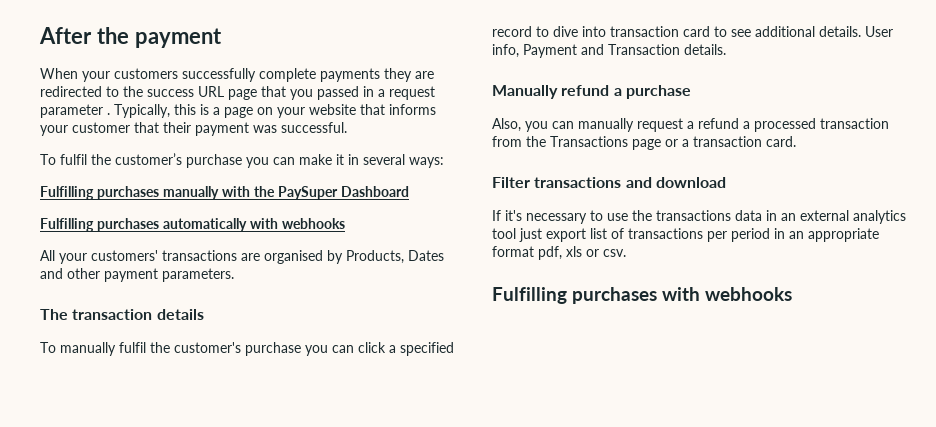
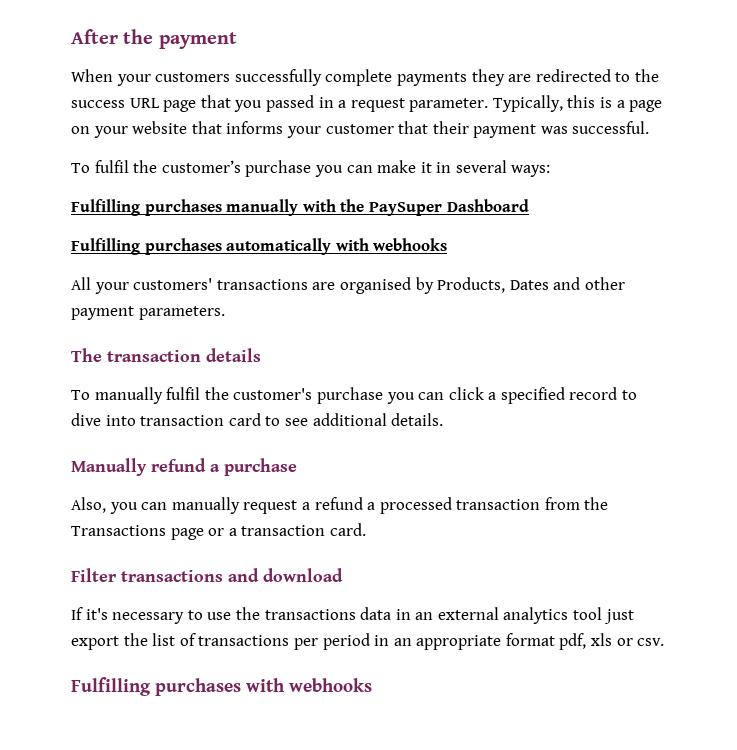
- When your customers successfully complete payments they are redirected to the success URL page that you passed in a request parameter .
+ When your customers successfully complete payments they are redirected to the success URL page that you passed in a request parameter.
- User info, Payment and Transaction details.
- If it's necessary to use the transactions data in an external analytics tool just export list of transactions per period in an appropriate format pdf, xls or csv.
+ If it's necessary to use the transactions data in an external analytics tool just export the list of transactions per period in an appropriate format pdf, xls or csv.

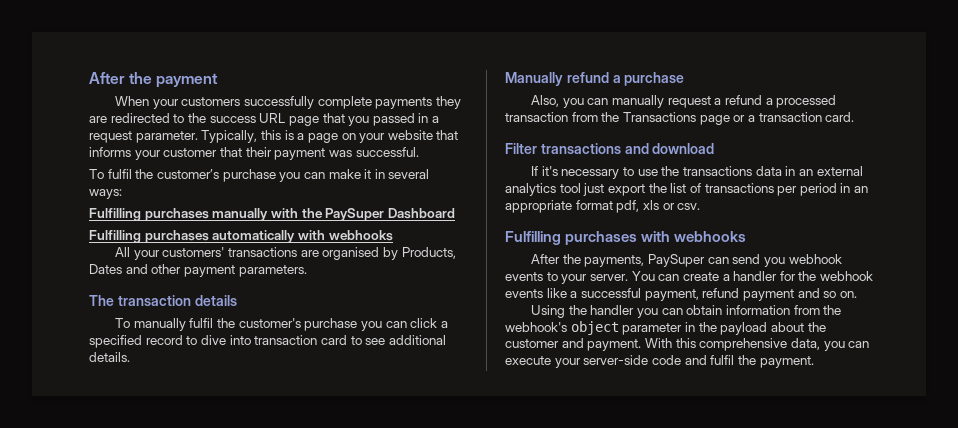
+ After the payments, PaySuper can send you webhook events to your server. You can create a handler for the webhook events like a successful payment, refund payment and so on.
+ Using the handler you can obtain information from the webhook's object parameter in the payload about the customer and payment. With this comprehensive data, you can execute your server-side code and fulfil the payment.

